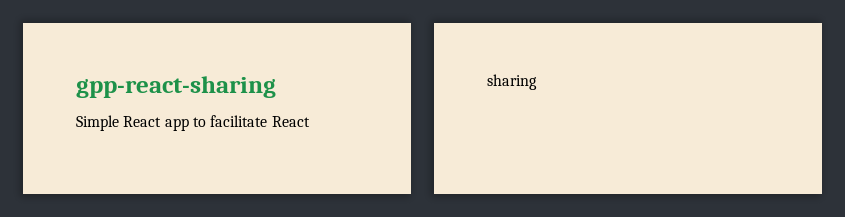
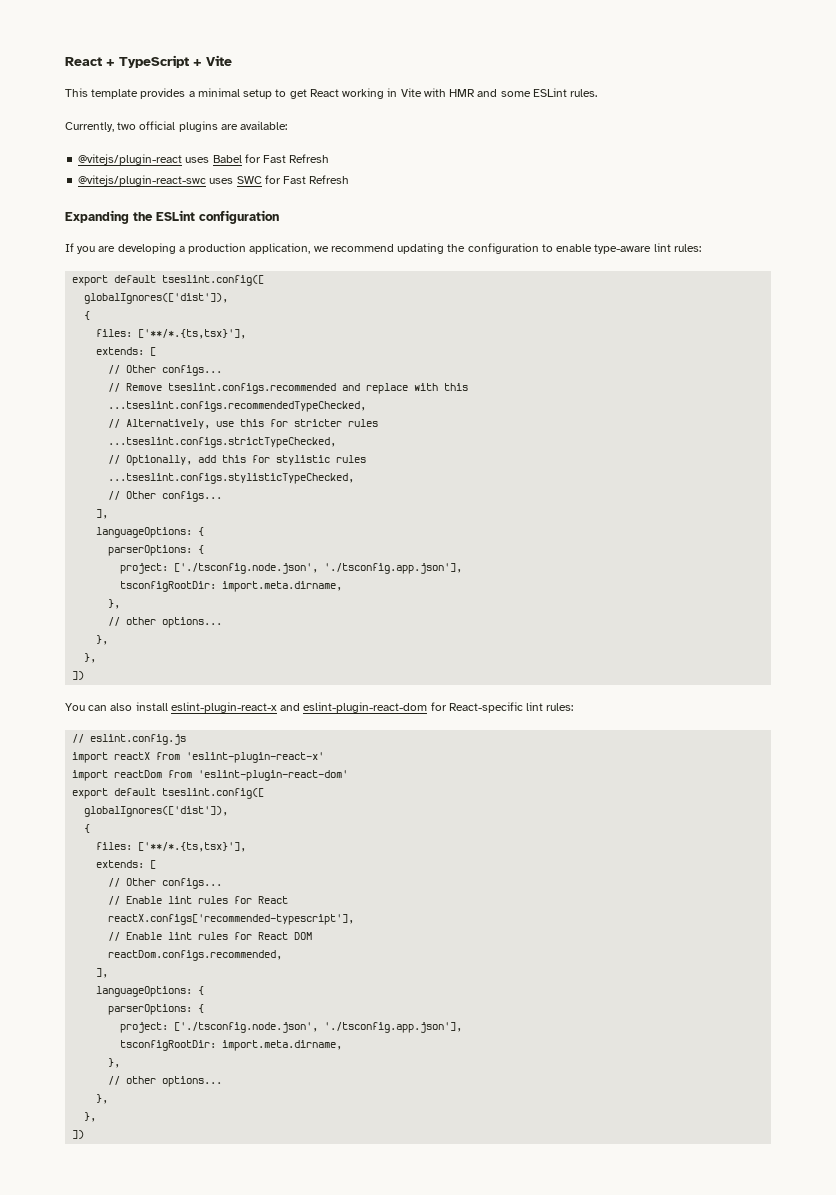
- gpp-react-sharing
- Simple React app to facilitate React sharing
+ React + TypeScript + Vite
+ This template provides a minimal setup to get React working in Vite with HMR and some ESLint rules.
+ Currently, two official plugins are available:
+ @vitejs/plugin-react uses Babel for Fast Refresh
+ @vitejs/plugin-react-swc uses SWC for Fast Refresh
+ Expanding the ESLint configuration
+ If you are developing a production application, we recommend updating the configuration to enable type-aware lint rules:
+ export default tseslint.config([
+ globalIgnores(['dist']),
+ {
+ files: ['**/*.{ts,tsx}'],
+ extends: [
+ // Other configs...
+ // Remove tseslint.configs.recommended and replace with this
+ ...tseslint.configs.recommendedTypeChecked,
+ // Alternatively, use this for stricter rules
+ ...tseslint.configs.strictTypeChecked,
+ // Optionally, add this for stylistic rules
+ ...tseslint.configs.stylisticTypeChecked,
+ // Other configs...
+ ],
+ languageOptions: {
+ parserOptions: {
+ project: ['./tsconfig.node.json', './tsconfig.app.json'],
+ tsconfigRootDir: import.meta.dirname,
+ },
+ // other options...
+ },
+ },
+ ])
+ You can also install eslint-plugin-react-x and eslint-plugin-react-dom for React-specific lint rules:
+ // eslint.config.js
+ import reactX from 'eslint-plugin-react-x'
+ import reactDom from 'eslint-plugin-react-dom'
+ export default tseslint.config([
+ globalIgnores(['dist']),
+ {
+ files: ['**/*.{ts,tsx}'],
+ extends: [
+ // Other configs...
+ // Enable lint rules for React
+ reactX.configs['recommended-typescript'],
+ // Enable lint rules for React DOM
+ reactDom.configs.recommended,
+ ],
+ languageOptions: {
+ parserOptions: {
+ project: ['./tsconfig.node.json', './tsconfig.app.json'],
+ tsconfigRootDir: import.meta.dirname,
+ },
+ // other options...
+ },
+ },
+ ])

